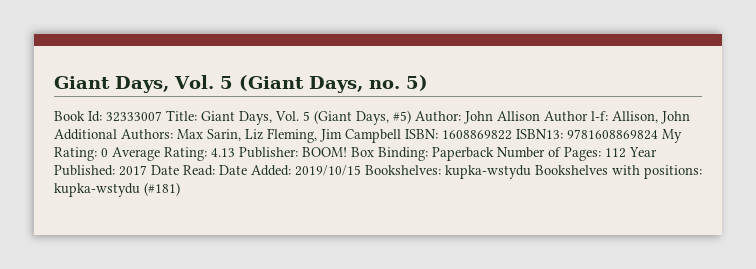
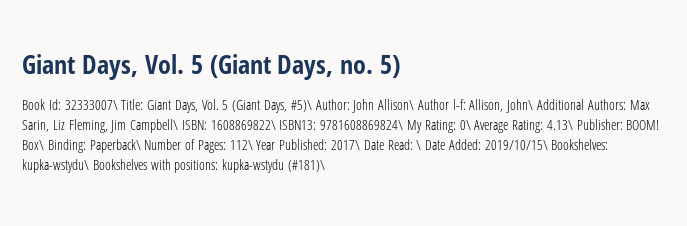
- Book Id: 32333007 Title: Giant Days, Vol. 5 (Giant Days, #5) Author: John Allison Author l-f: Allison, John Additional Authors: Max Sarin, Liz Fleming, Jim Campbell ISBN: 1608869822 ISBN13: 9781608869824 My Rating: 0 Average Rating: 4.13 Publisher: BOOM!
+ Book Id: 32333007\ Title: Giant Days, Vol. 5 (Giant Days, #5)\ Author: John Allison\ Author l-f: Allison, John\ Additional Authors: Max Sarin, Liz Fleming, Jim Campbell\ ISBN: 1608869822\ ISBN13: 9781608869824\ My Rating: 0\ Average Rating: 4.13\ Publisher: BOOM!
- Box Binding: Paperback Number of Pages: 112 Year Published: 2017 Date Read: Date Added: 2019/10/15 Bookshelves: kupka-wstydu Bookshelves with positions: kupka-wstydu (#181)
+ Box\ Binding: Paperback\ Number of Pages: 112\ Year Published: 2017\ Date Read: \ Date Added: 2019/10/15\ Bookshelves: kupka-wstydu\ Bookshelves with positions: kupka-wstydu (#181)\

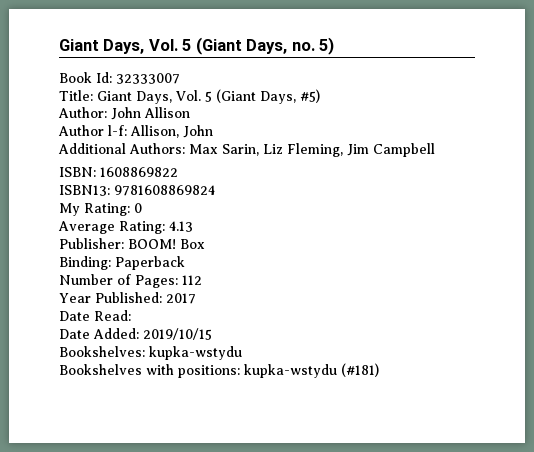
- Book Id: 32333007\ Title: Giant Days, Vol. 5 (Giant Days, #5)\ Author: John Allison\ Author l-f: Allison, John\ Additional Authors: Max Sarin, Liz Fleming, Jim Campbell\ ISBN: 1608869822\ ISBN13: 9781608869824\ My Rating: 0\ Average Rating: 4.13\ Publisher: BOOM!
+ Book Id: 32333007
+ Title: Giant Days, Vol. 5 (Giant Days, #5)
+ Author: John Allison
+ Author l-f: Allison, John
+ Additional Authors: Max Sarin, Liz Fleming, Jim Campbell
+ ISBN: 1608869822
+ ISBN13: 9781608869824
+ My Rating: 0
+ Average Rating: 4.13
+ Publisher: BOOM!
- Box\ Binding: Paperback\ Number of Pages: 112\ Year Published: 2017\ Date Read: \ Date Added: 2019/10/15\ Bookshelves: kupka-wstydu\ Bookshelves with positions: kupka-wstydu (#181)\
+ Box
+ Binding: Paperback
+ Number of Pages: 112
+ Year Published: 2017
+ Date Read:
+ Date Added: 2019/10/15
+ Bookshelves: kupka-wstydu
+ Bookshelves with positions: kupka-wstydu (#181)

